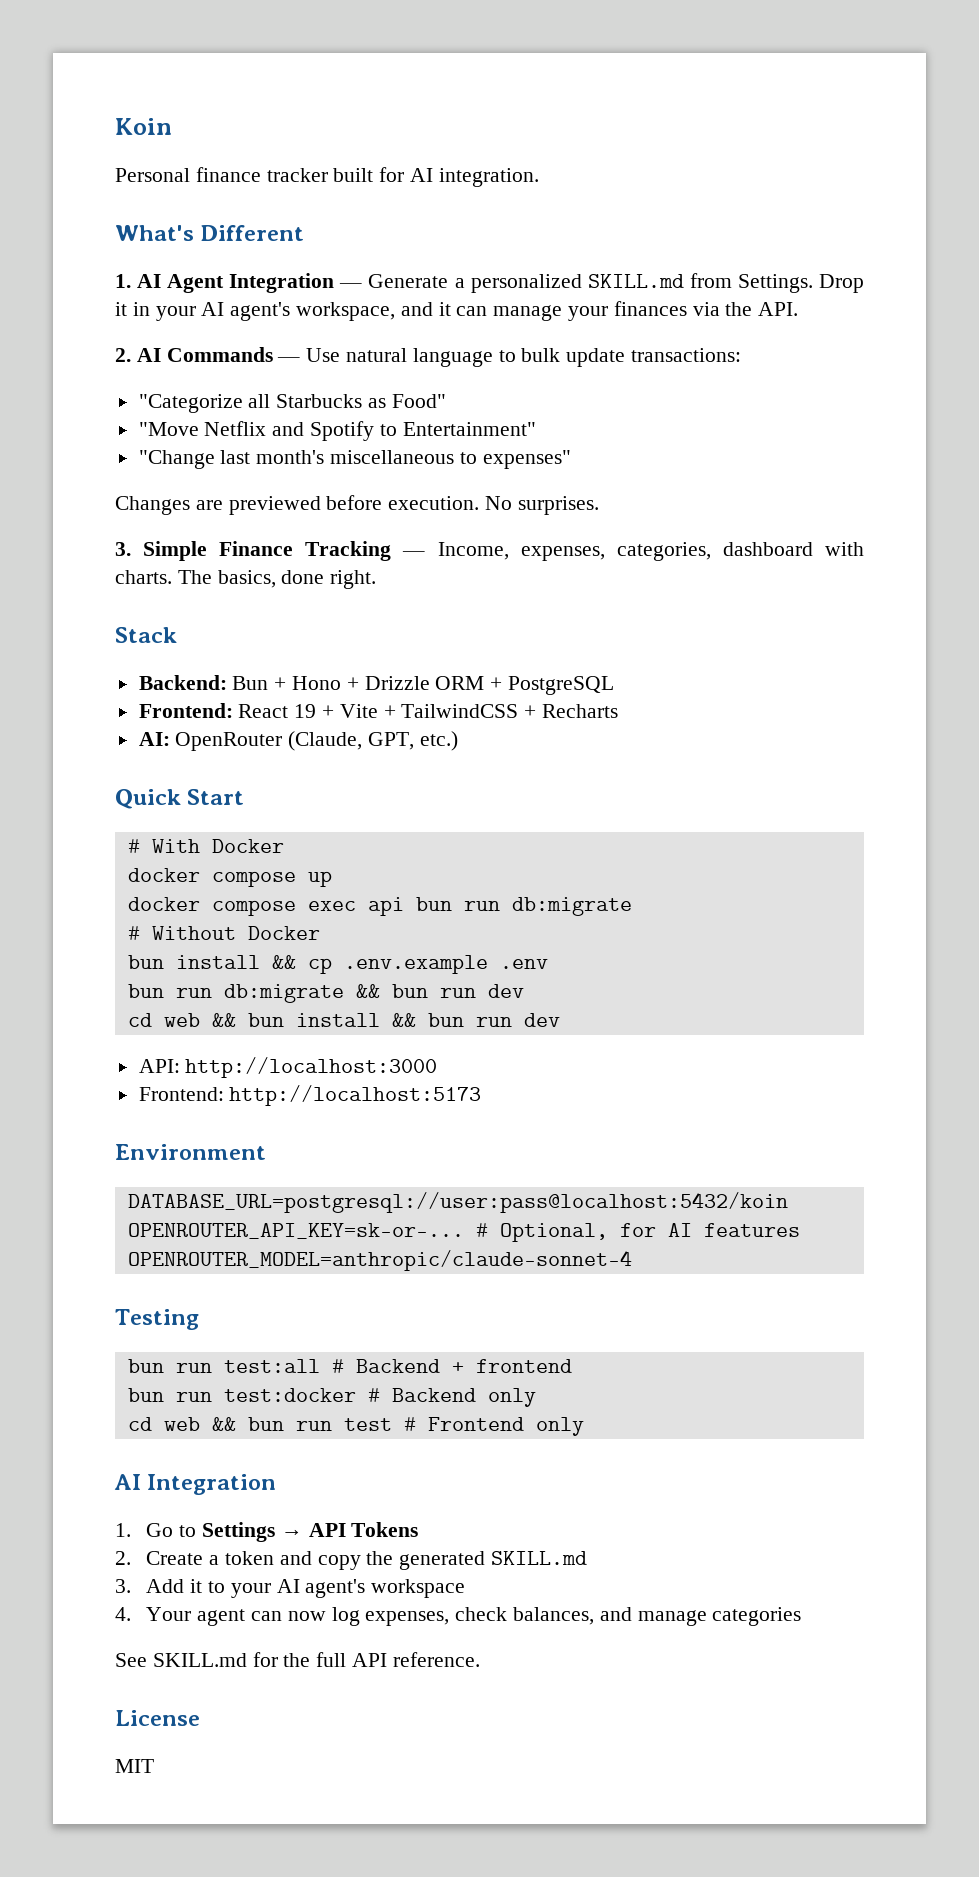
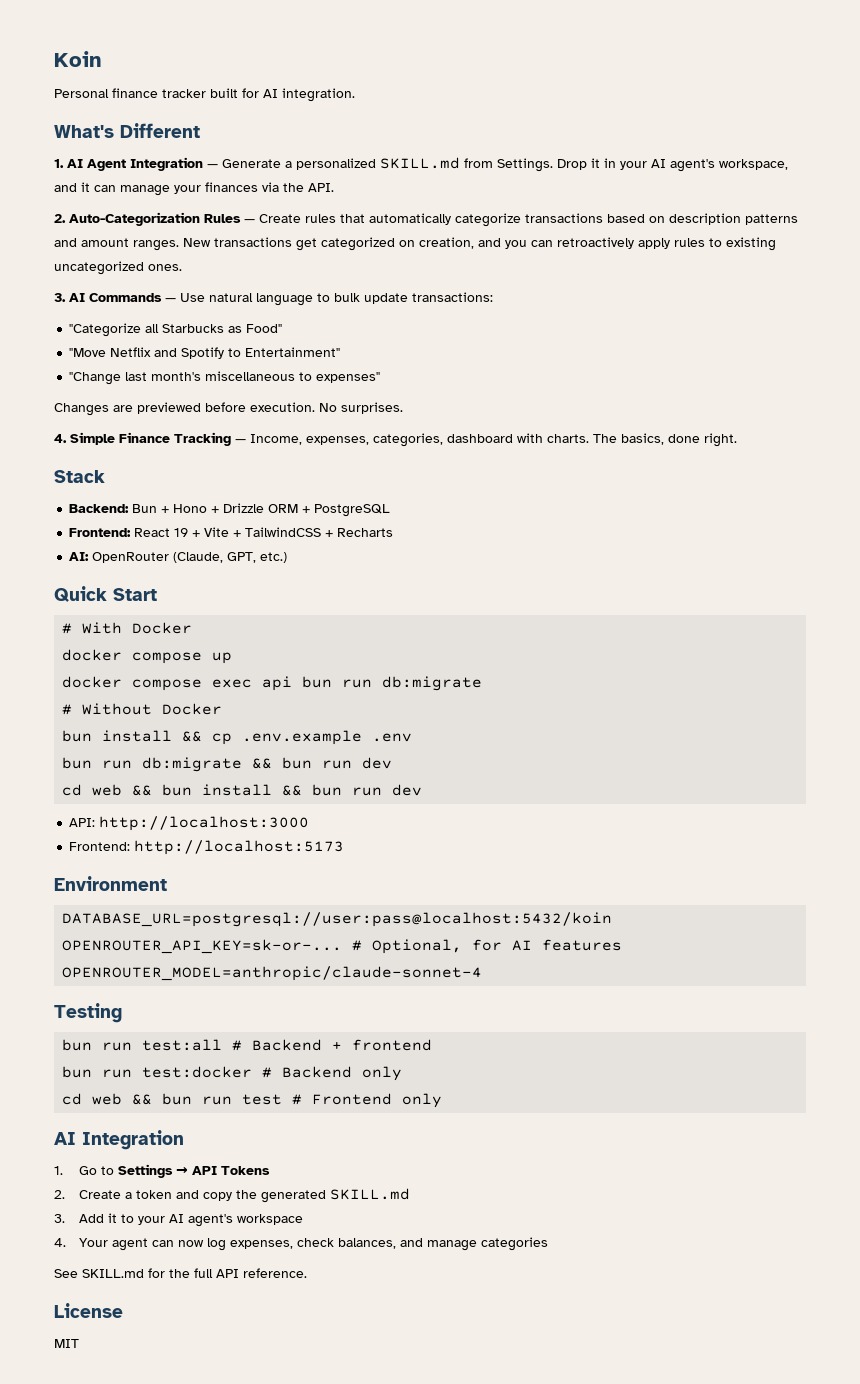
- 2. AI Commands — Use natural language to bulk update transactions:
+ 2. Auto-Categorization Rules — Create rules that automatically categorize transactions based on description patterns and amount ranges. New transactions get categorized on creation, and you can retroactively apply rules to existing uncategorized ones.
+ 3. AI Commands — Use natural language to bulk update transactions:
- 3. Simple Finance Tracking — Income, expenses, categories, dashboard with charts.
+ 4. Simple Finance Tracking — Income, expenses, categories, dashboard with charts.

